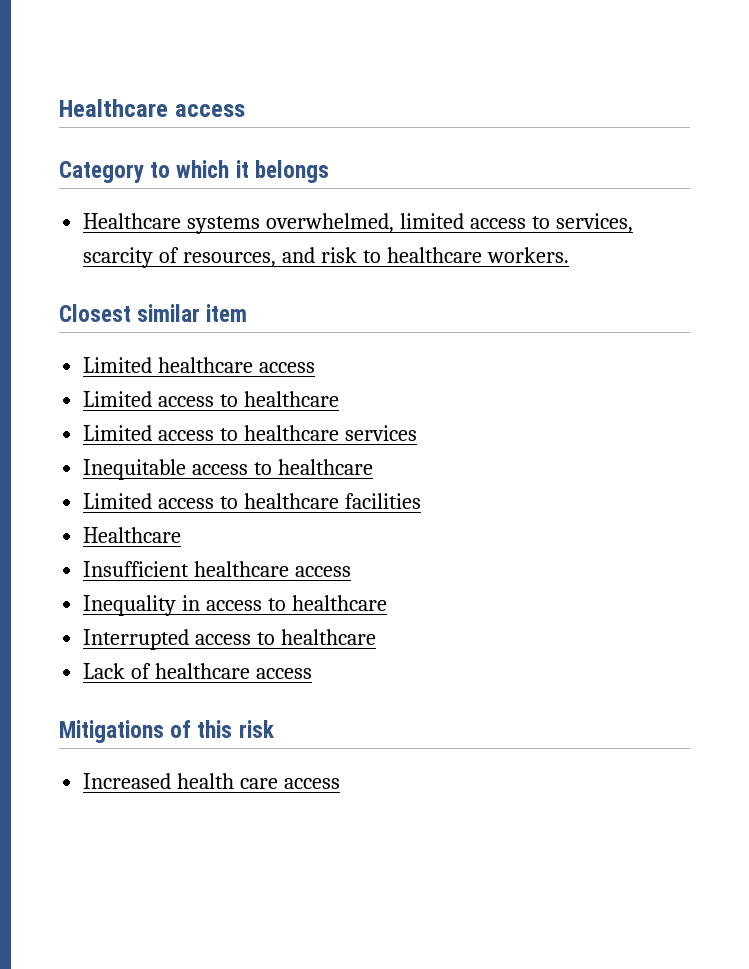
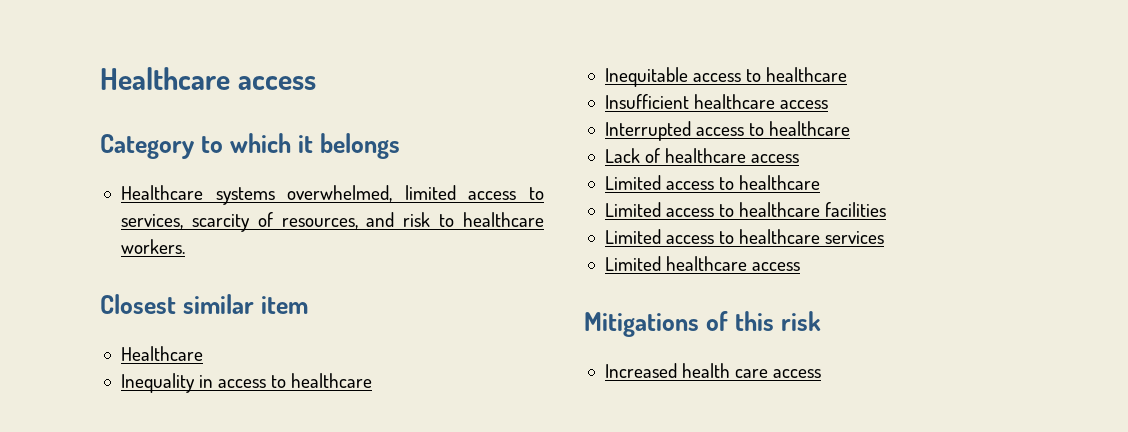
  Closest similar item
- Limited healthcare access
+ Healthcare
+ Inequality in access to healthcare
+ Inequitable access to healthcare
+ Insufficient healthcare access
+ Interrupted access to healthcare
+ Lack of healthcare access
+ Limited access to healthcare facilities
  Limited access to healthcare services
- Inequitable access to healthcare
- Limited access to healthcare facilities
- Healthcare
- Insufficient healthcare access
- Inequality in access to healthcare
- Interrupted access to healthcare
- Lack of healthcare access
+ Limited healthcare access

